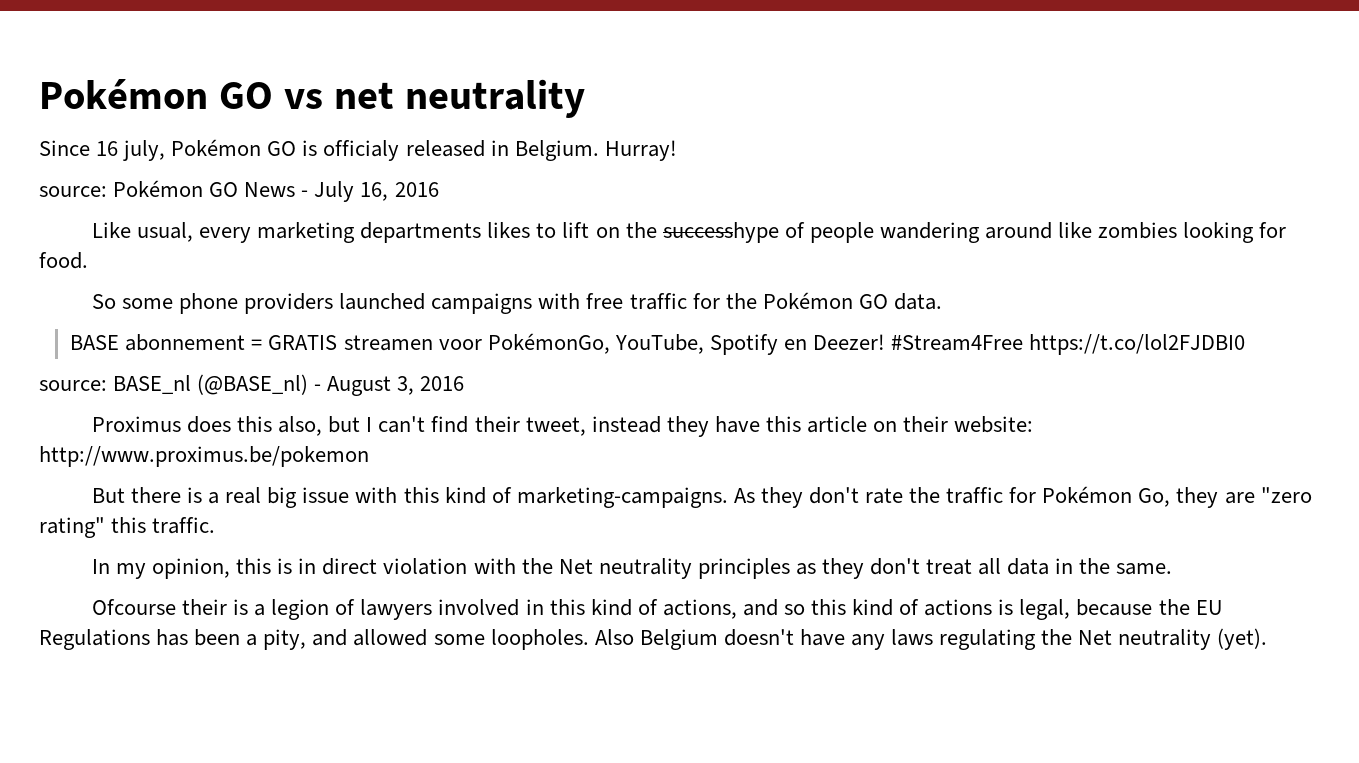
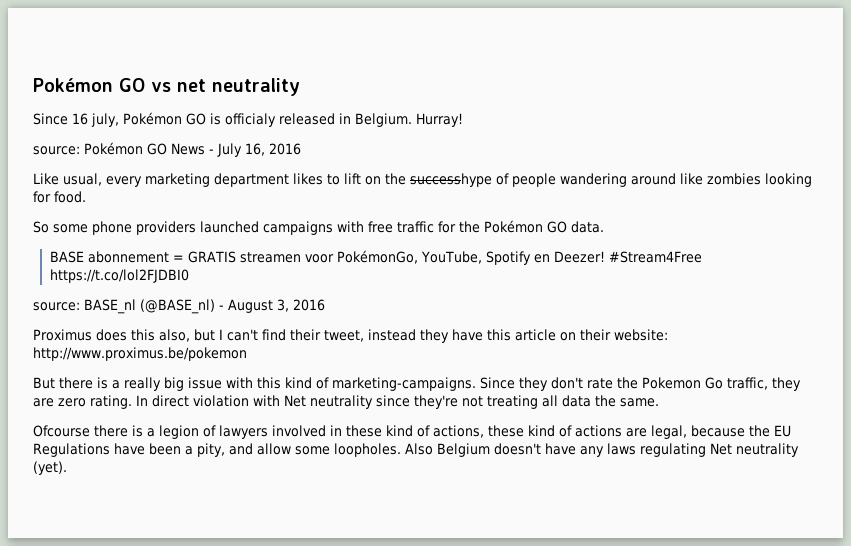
- Like usual, every marketing departments likes to lift on the successhype of people wandering around like zombies looking for food.
+ Like usual, every marketing department likes to lift on the successhype of people wandering around like zombies looking for food.
- But there is a real big issue with this kind of marketing-campaigns.
+ But there is a really big issue with this kind of marketing-campaigns.
- As they don't rate the traffic for Pokémon Go, they are "zero rating" this traffic.
- In my opinion, this is in direct violation with the Net neutrality principles as they don't treat all data in the same.
+ Since they don't rate the Pokemon Go traffic, they are zero rating. In direct violation with Net neutrality since they're not treating all data the same.
- Ofcourse their is a legion of lawyers involved in this kind of actions, and so this kind of actions is legal, because the EU Regulations has been a pity, and allowed some loopholes.
+ Ofcourse there is a legion of lawyers involved in these kind of actions, these kind of actions are legal, because the EU Regulations have been a pity, and allow some loopholes.
- Also Belgium doesn't have any laws regulating the Net neutrality (yet).
+ Also Belgium doesn't have any laws regulating Net neutrality (yet).

